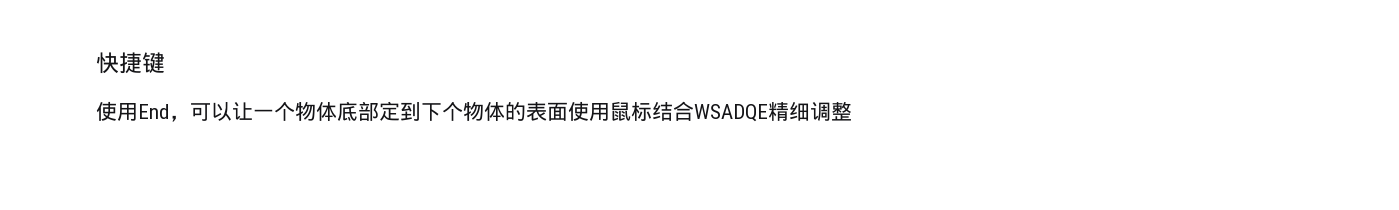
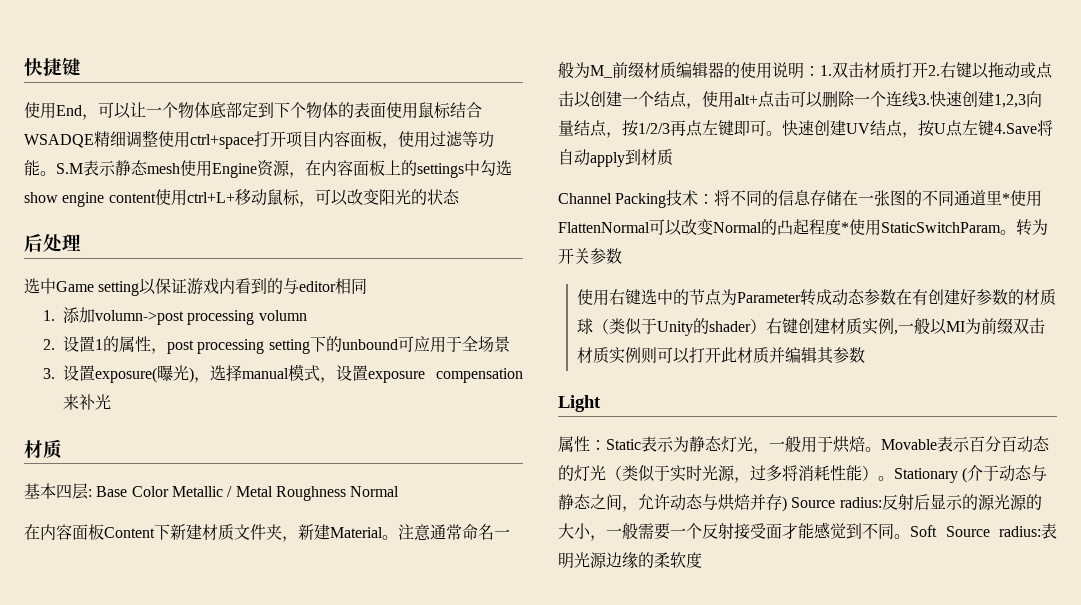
- 使用End，可以让一个物体底部定到下个物体的表面使用鼠标结合WSADQE精细调整
+ 使用End，可以让一个物体底部定到下个物体的表面使用鼠标结合WSADQE精细调整使用ctrl+space打开项目内容面板，使用过滤等功能。S.M表示静态mesh使用Engine资源，在内容面板上的settings中勾选show engine content使用ctrl+L+移动鼠标，可以改变阳光的状态
+ 后处理
+ 选中Game setting以保证游戏内看到的与editor相同
+ 1.添加volumn->post processing volumn
+ 2.设置1的属性，post processing setting下的unbound可应用于全场景
+ 3.设置exposure(曝光)，选择manual模式，设置exposure compensation来补光
+ 材质
+ 基本四层: Base Color Metallic / Metal Roughness Normal
+ 在内容面板Content下新建材质文件夹，新建Material。注意通常命名一般为M_前缀材质编辑器的使用说明：1.双击材质打开2.右键以拖动或点击以创建一个结点，使用alt+点击可以删除一个连线3.快速创建1,2,3向量结点，按1/2/3再点左键即可。快速创建UV结点，按U点左键4.Save将自动apply到材质
+ Channel Packing技术：将不同的信息存储在一张图的不同通道里*使用FlattenNormal可以改变Normal的凸起程度*使用StaticSwitchParam。转为开关参数
+ 使用右键选中的节点为Parameter转成动态参数在有创建好参数的材质球（类似于Unity的shader）右键创建材质实例,一般以MI为前缀双击材质实例则可以打开此材质并编辑其参数
+ Light
+ 属性：Static表示为静态灯光，一般用于烘焙。Movable表示百分百动态的灯光（类似于实时光源，过多将消耗性能）。Stationary (介于动态与静态之间，允许动态与烘焙并存) Source radius:反射后显示的源光源的大小，一般需要一个反射接受面才能感觉到不同。Soft Source radius:表明光源边缘的柔软度

